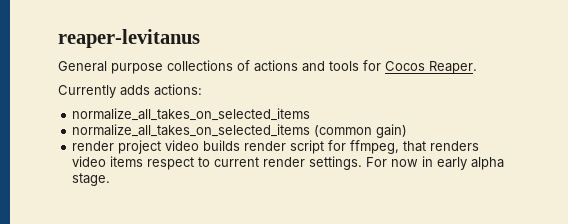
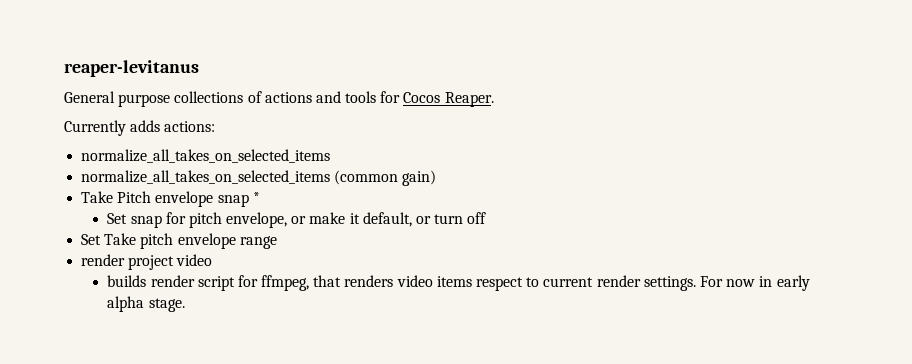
+ Take Pitch envelope snap *
+ Set snap for pitch envelope, or make it default, or turn off
+ Set Take pitch envelope range
- render project video builds render script for ffmpeg, that renders video items respect to current render settings.
+ render project video
+ builds render script for ffmpeg, that renders video items respect to current render settings.

